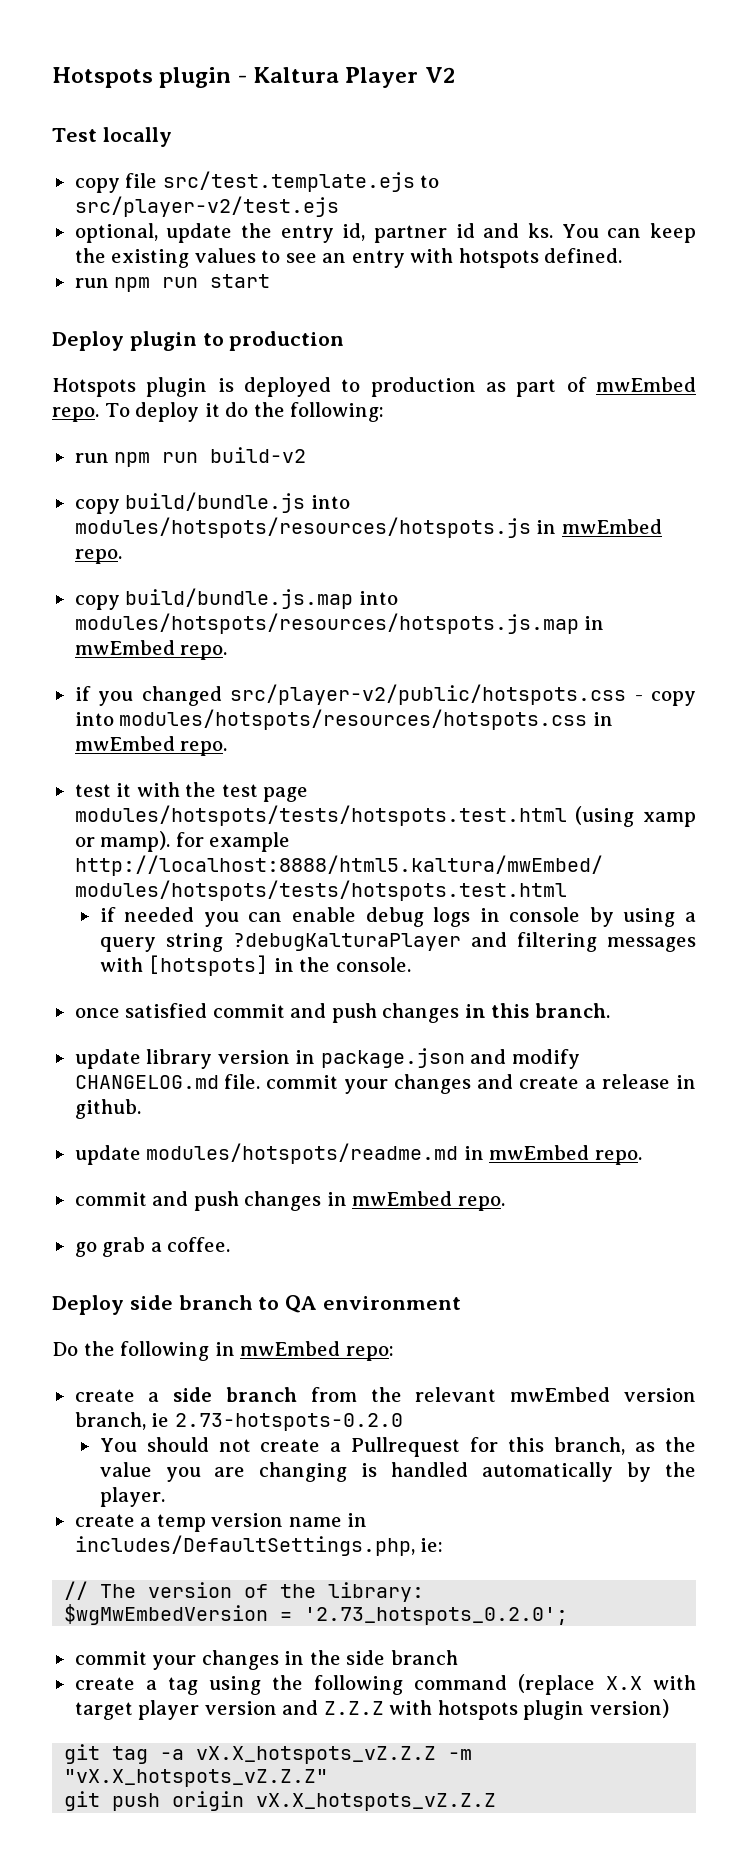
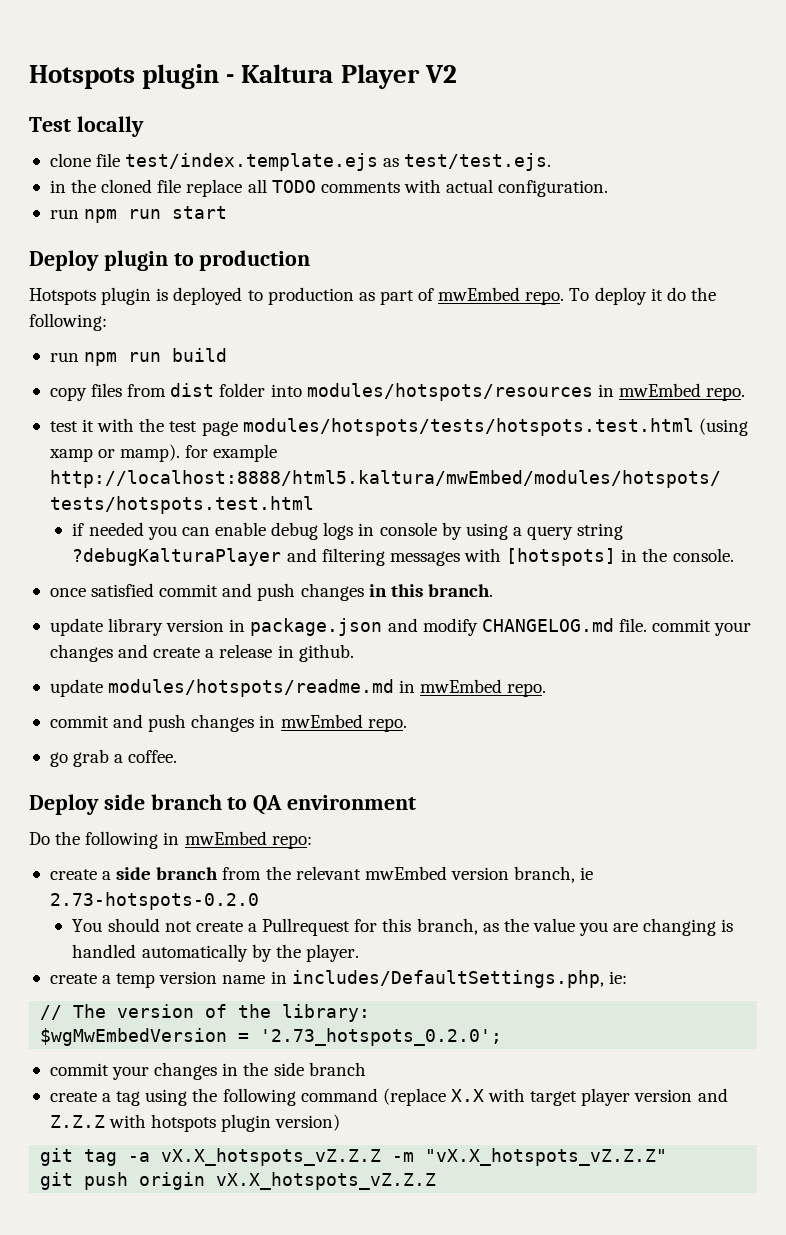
- copy file src/test.template.ejs to src/player-v2/test.ejs
- optional, update the entry id, partner id and ks. You can keep the existing values to see an entry with hotspots defined.
+ clone file test/index.template.ejs as test/test.ejs.
+ in the cloned file replace all TODO comments with actual configuration.
- run npm run build-v2
- copy build/bundle.js into modules/hotspots/resources/hotspots.js in mwEmbed repo.
- copy build/bundle.js.map into modules/hotspots/resources/hotspots.js.map in mwEmbed repo.
- if you changed src/player-v2/public/hotspots.css - copy into modules/hotspots/resources/hotspots.css in mwEmbed repo.
+ run npm run build
+ copy files from dist folder into modules/hotspots/resources in mwEmbed repo.

